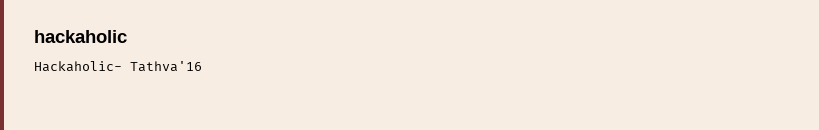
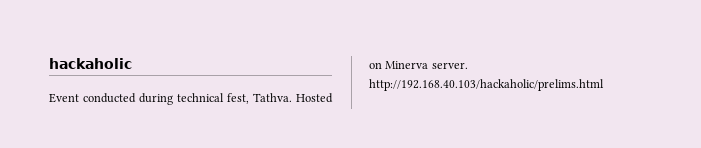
- Hackaholic- Tathva'16
+ Event conducted during technical fest, Tathva. Hosted on Minerva server. http://192.168.40.103/hackaholic/prelims.html

